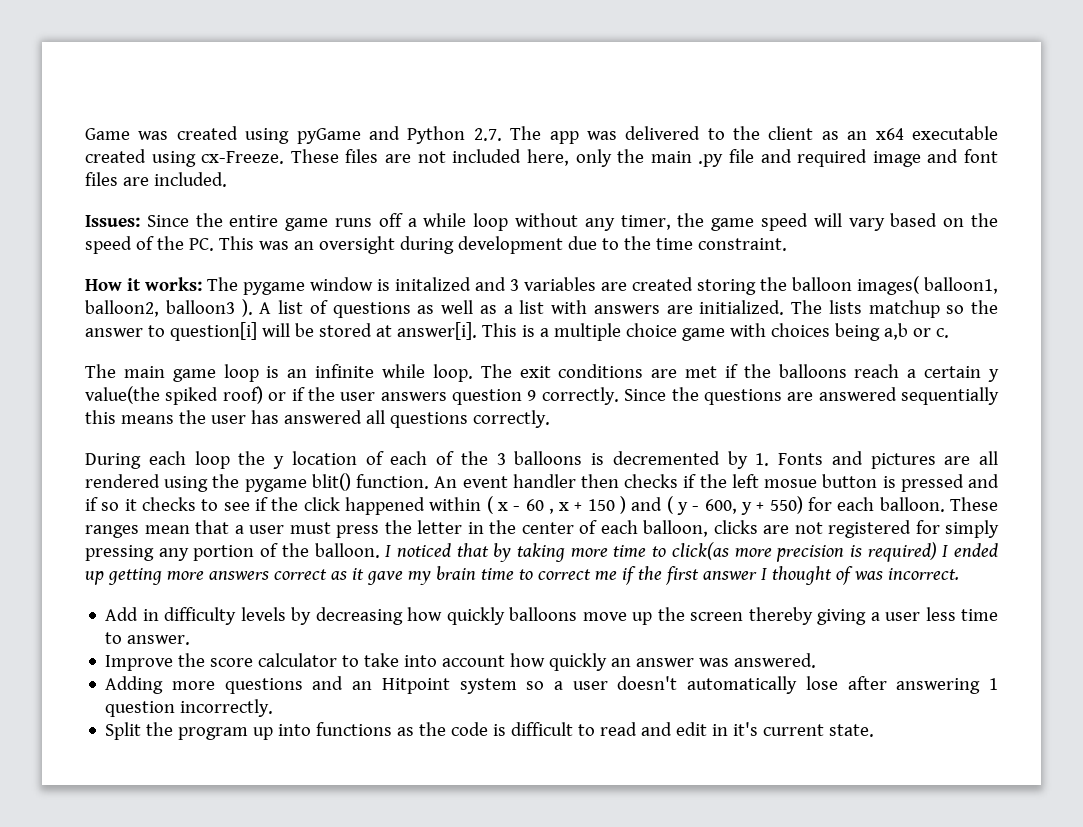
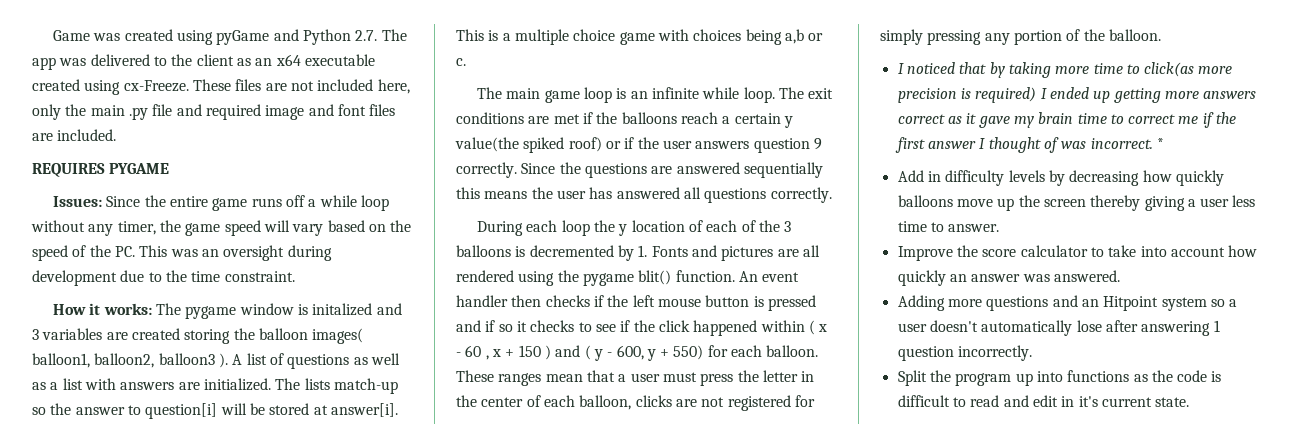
+ REQUIRES PYGAME
- The lists matchup so the answer to question[i] will be stored at answer[i].
+ The lists match-up so the answer to question[i] will be stored at answer[i].
- An event handler then checks if the left mosue button is pressed and if so it checks to see if the click happened within ( x - 60 , x + 150 ) and ( y - 600, y + 550) for each balloon.
+ An event handler then checks if the left mouse button is pressed and if so it checks to see if the click happened within ( x - 60 , x + 150 ) and ( y - 600, y + 550) for each balloon.
- These ranges mean that a user must press the letter in the center of each balloon, clicks are not registered for simply pressing any portion of the balloon. I noticed that by taking more time to click(as more precision is required) I ended up getting more answers correct as it gave my brain time to correct me if the first answer I thought of was incorrect.
+ These ranges mean that a user must press the letter in the center of each balloon, clicks are not registered for simply pressing any portion of the balloon.
+ I noticed that by taking more time to click(as more precision is required) I ended up getting more answers correct as it gave my brain time to correct me if the first answer I thought of was incorrect. *

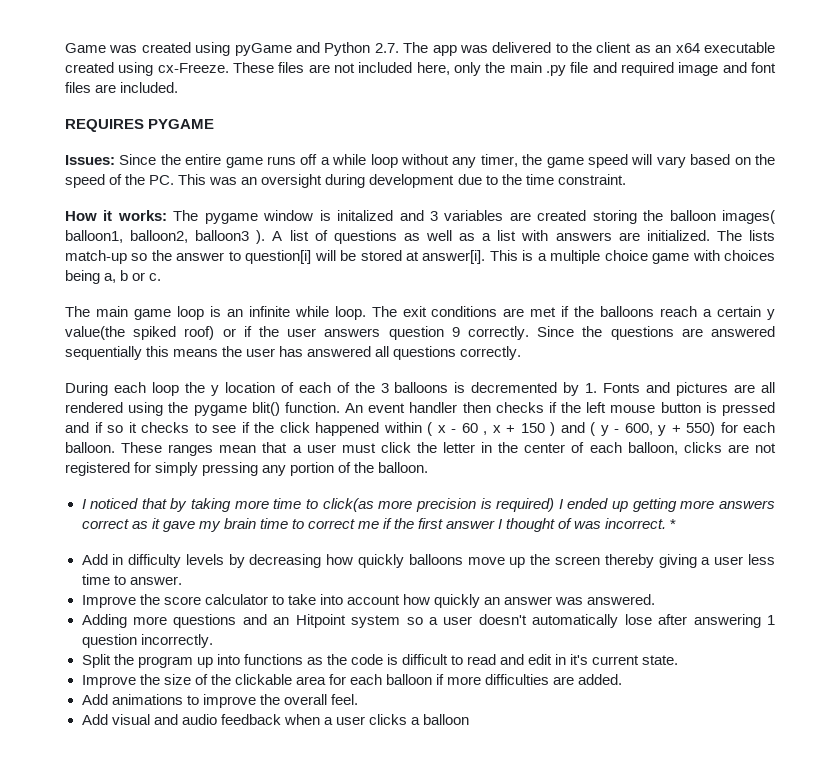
- This is a multiple choice game with choices being a,b or c.
+ This is a multiple choice game with choices being a, b or c.
- These ranges mean that a user must press the letter in the center of each balloon, clicks are not registered for simply pressing any portion of the balloon.
+ These ranges mean that a user must click the letter in the center of each balloon, clicks are not registered for simply pressing any portion of the balloon.
+ Improve the size of the clickable area for each balloon if more difficulties are added.
+ Add animations to improve the overall feel.
+ Add visual and audio feedback when a user clicks a balloon

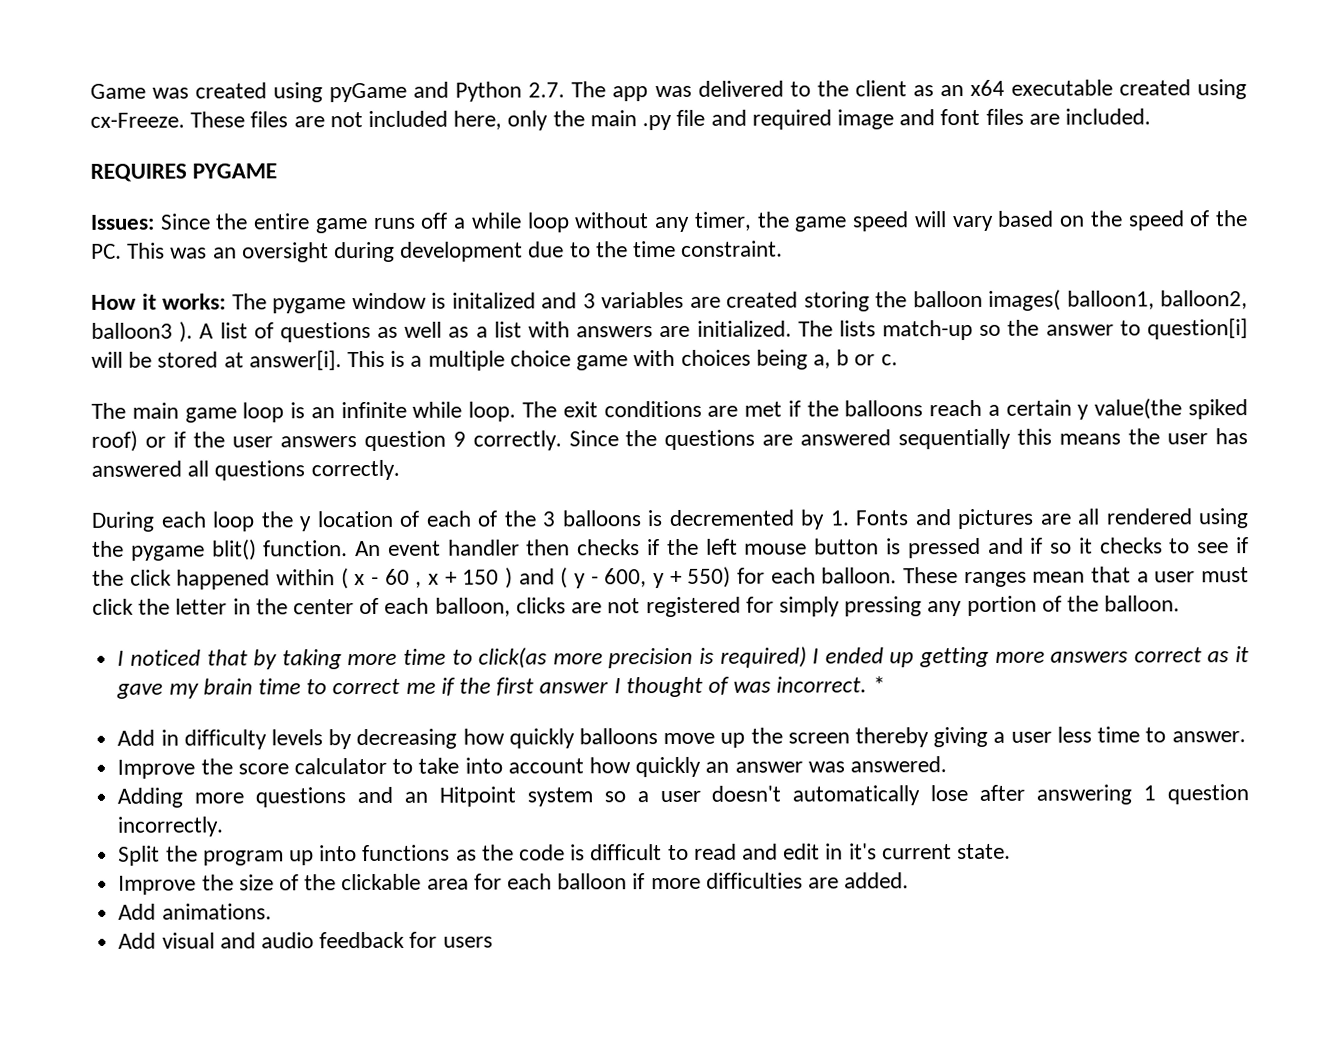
- Add animations to improve the overall feel.
+ Add animations.
- Add visual and audio feedback when a user clicks a balloon
+ Add visual and audio feedback for users

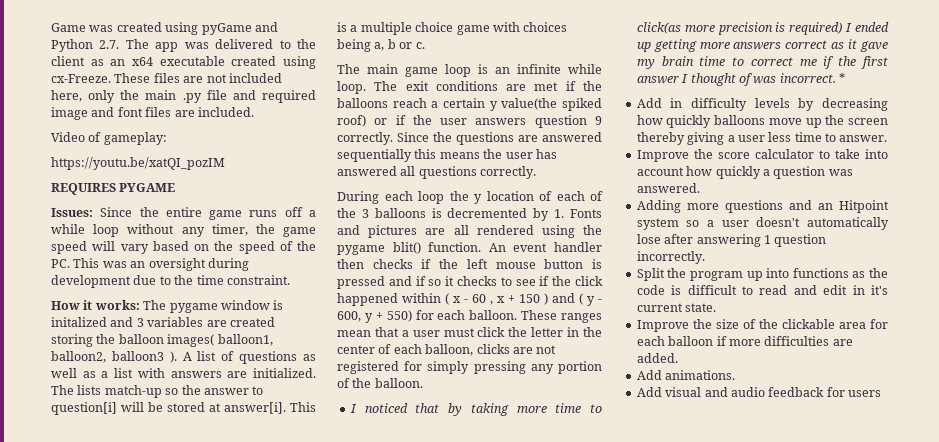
+ Video of gameplay:
+ https://youtu.be/xatQI_pozIM
- Improve the score calculator to take into account how quickly an answer was answered.
+ Improve the score calculator to take into account how quickly a question was answered.

